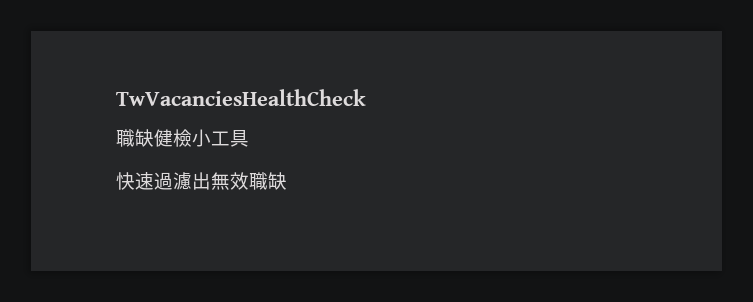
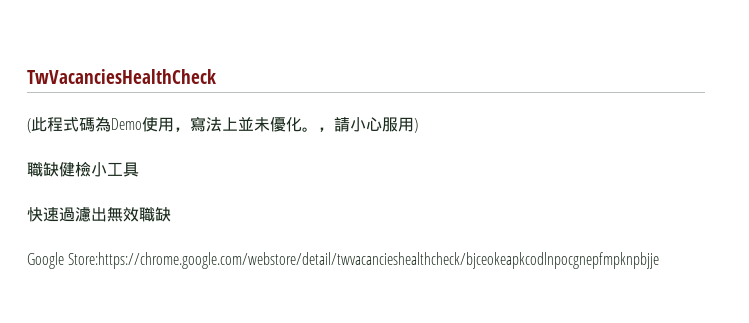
+ (此程式碼為Demo使用，寫法上並未優化。，請小心服用)
+ Google Store:https://chrome.google.com/webstore/detail/twvacancieshealthcheck/bjceokeapkcodlnpocgnepfmpknpbjje

